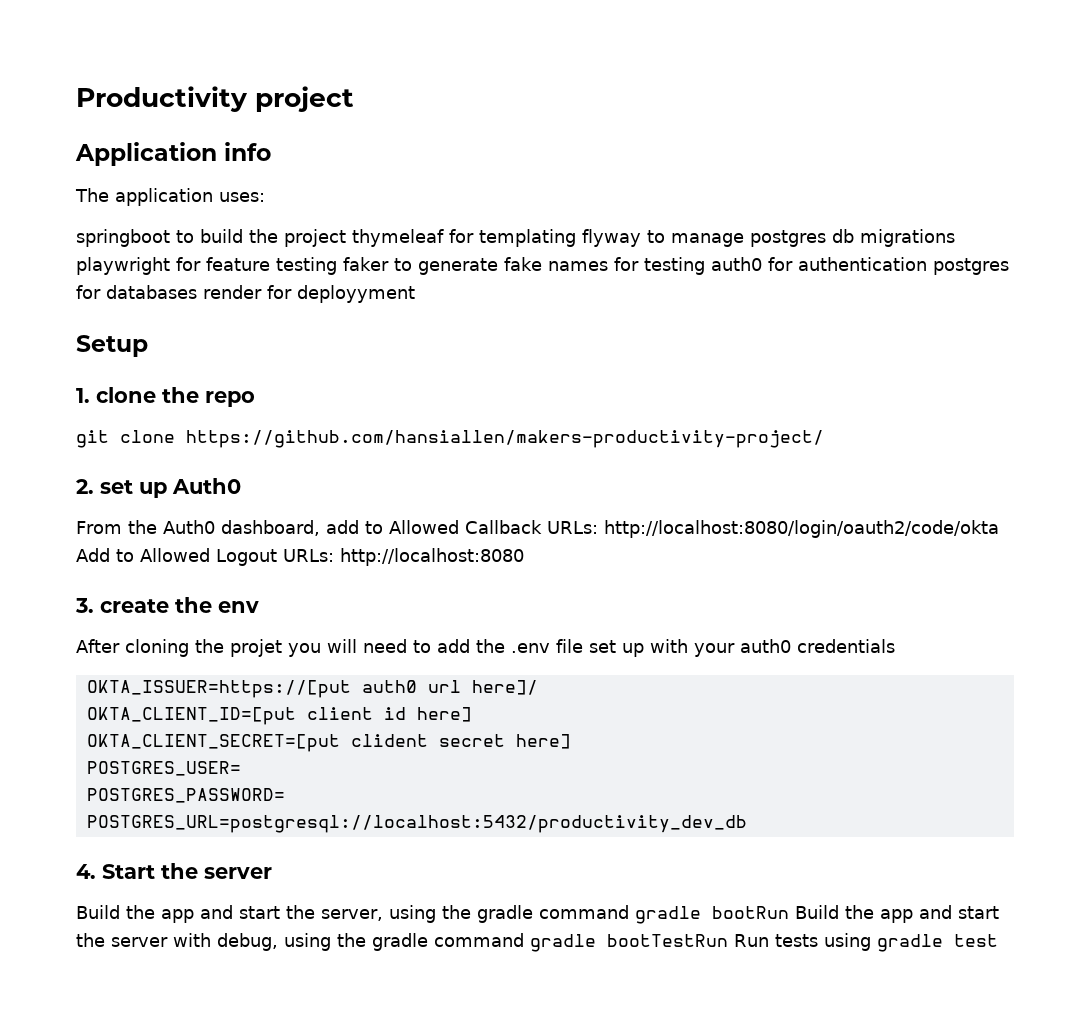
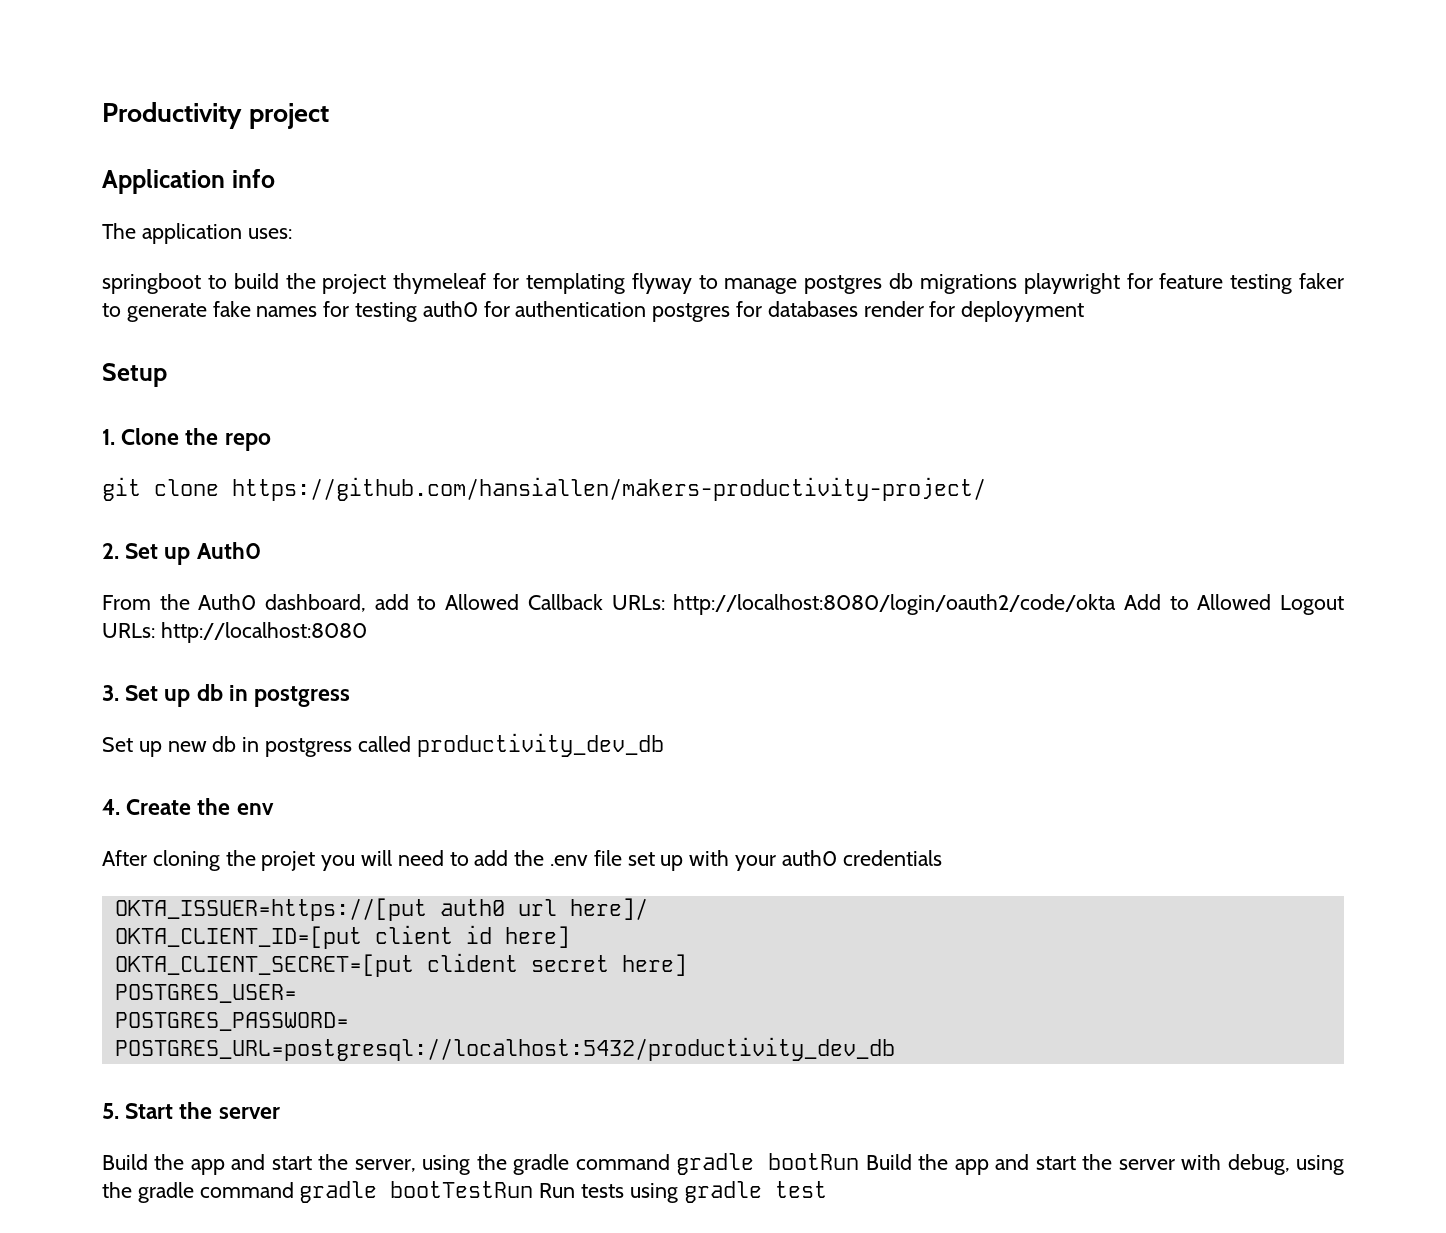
- 1. clone the repo
+ 1. Clone the repo
- 2. set up Auth0
+ 2. Set up Auth0
- 3. create the env
+ 3. Set up db in postgress
+ Set up new db in postgress called productivity_dev_db
+ 4. Create the env
- 4. Start the server
+ 5. Start the server

